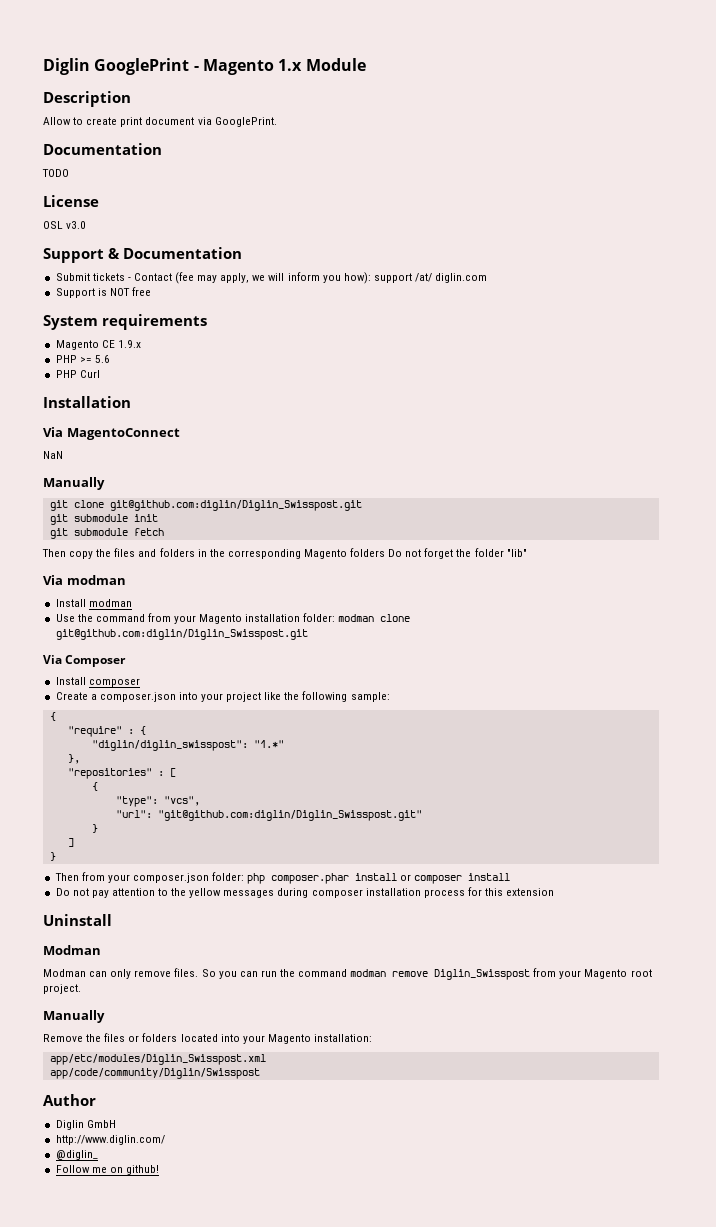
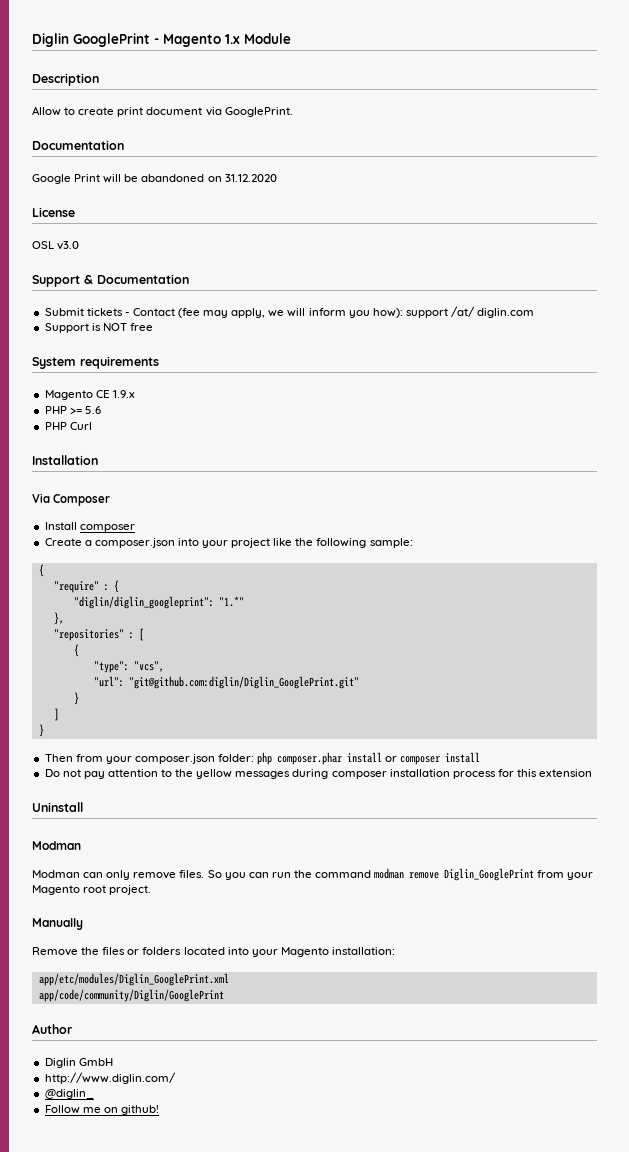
- TODO
+ Google Print will be abandoned on 31.12.2020
- Via MagentoConnect
- NaN
- Manually
- git clone git@github.com:diglin/Diglin_Swisspost.git
- git submodule init
- git submodule fetch
- Then copy the files and folders in the corresponding Magento folders Do not forget the folder "lib"
- Via modman
- Install modman
- Use the command from your Magento installation folder: modman clone git@github.com:diglin/Diglin_Swisspost.git
- "diglin/diglin_swisspost": "1.*"
+ "diglin/diglin_googleprint": "1.*"
- "url": "git@github.com:diglin/Diglin_Swisspost.git"
+ "url": "git@github.com:diglin/Diglin_GooglePrint.git"
- So you can run the command modman remove Diglin_Swisspost from your Magento root project.
+ So you can run the command modman remove Diglin_GooglePrint from your Magento root project.
- app/etc/modules/Diglin_Swisspost.xml
- app/code/community/Diglin/Swisspost
+ app/etc/modules/Diglin_GooglePrint.xml
+ app/code/community/Diglin/GooglePrint

